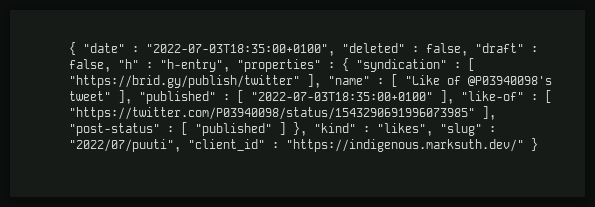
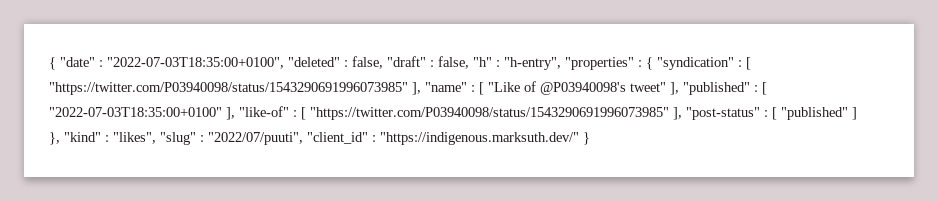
- { "date" : "2022-07-03T18:35:00+0100", "deleted" : false, "draft" : false, "h" : "h-entry", "properties" : { "syndication" : [ "https://brid.gy/publish/twitter" ], "name" : [ "Like of @P03940098's tweet" ], "published" : [ "2022-07-03T18:35:00+0100" ], "like-of" : [ "https://twitter.com/P03940098/status/1543290691996073985" ], "post-status" : [ "published" ] }, "kind" : "likes", "slug" : "2022/07/puuti", "client_id" : "https://indigenous.marksuth.dev/" }
+ { "date" : "2022-07-03T18:35:00+0100", "deleted" : false, "draft" : false, "h" : "h-entry", "properties" : { "syndication" : [ "https://twitter.com/P03940098/status/1543290691996073985" ], "name" : [ "Like of @P03940098's tweet" ], "published" : [ "2022-07-03T18:35:00+0100" ], "like-of" : [ "https://twitter.com/P03940098/status/1543290691996073985" ], "post-status" : [ "published" ] }, "kind" : "likes", "slug" : "2022/07/puuti", "client_id" : "https://indigenous.marksuth.dev/" }

